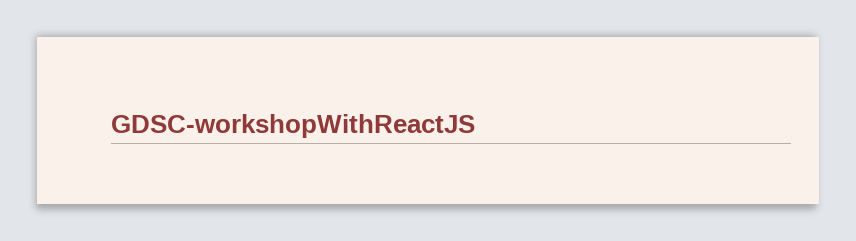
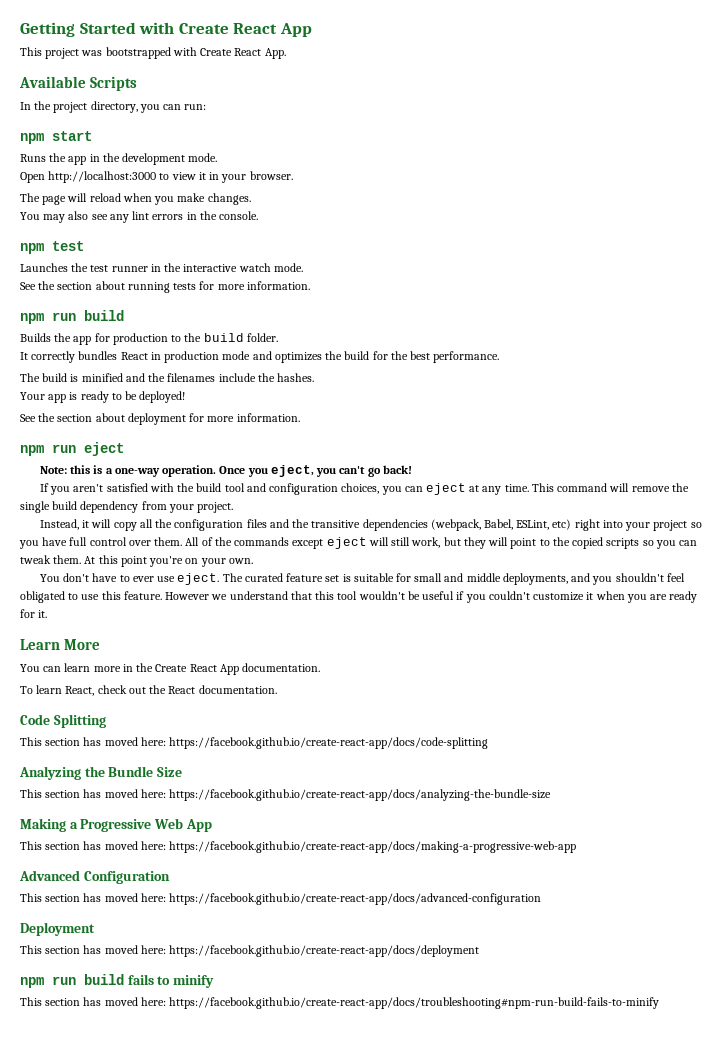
- GDSC-workshopWithReactJS
+ Getting Started with Create React App
+ This project was bootstrapped with Create React App.
+ Available Scripts
+ In the project directory, you can run:
+ npm start
+ Runs the app in the development mode.
+ Open http://localhost:3000 to view it in your browser.
+ The page will reload when you make changes.
+ You may also see any lint errors in the console.
+ npm test
+ Launches the test runner in the interactive watch mode.
+ See the section about running tests for more information.
+ npm run build
+ Builds the app for production to the build folder.
+ It correctly bundles React in production mode and optimizes the build for the best performance.
+ The build is minified and the filenames include the hashes.
+ Your app is ready to be deployed!
+ See the section about deployment for more information.
+ npm run eject
+ Note: this is a one-way operation. Once you eject, you can't go back!
+ If you aren't satisfied with the build tool and configuration choices, you can eject at any time. This command will remove the single build dependency from your project.
+ Instead, it will copy all the configuration files and the transitive dependencies (webpack, Babel, ESLint, etc) right into your project so you have full control over them. All of the commands except eject will still work, but they will point to the copied scripts so you can tweak them. At this point you're on your own.
+ You don't have to ever use eject. The curated feature set is suitable for small and middle deployments, and you shouldn't feel obligated to use this feature. However we understand that this tool wouldn't be useful if you couldn't customize it when you are ready for it.
+ Learn More
+ You can learn more in the Create React App documentation.
+ To learn React, check out the React documentation.
+ Code Splitting
+ This section has moved here: https://facebook.github.io/create-react-app/docs/code-splitting
+ Analyzing the Bundle Size
+ This section has moved here: https://facebook.github.io/create-react-app/docs/analyzing-the-bundle-size
+ Making a Progressive Web App
+ This section has moved here: https://facebook.github.io/create-react-app/docs/making-a-progressive-web-app
+ Advanced Configuration
+ This section has moved here: https://facebook.github.io/create-react-app/docs/advanced-configuration
+ Deployment
+ This section has moved here: https://facebook.github.io/create-react-app/docs/deployment
+ npm run build fails to minify
+ This section has moved here: https://facebook.github.io/create-react-app/docs/troubleshooting#npm-run-build-fails-to-minify

